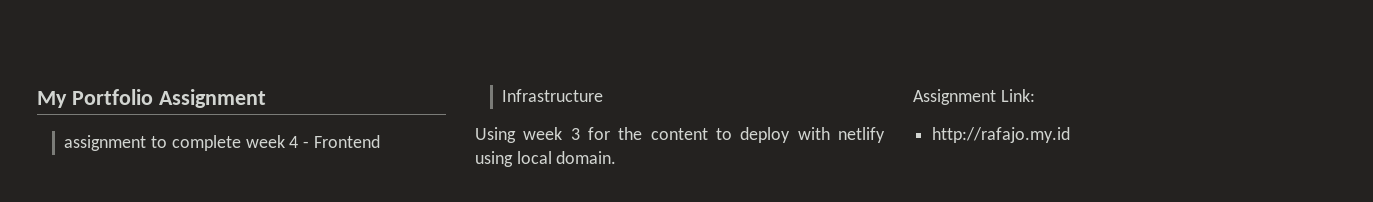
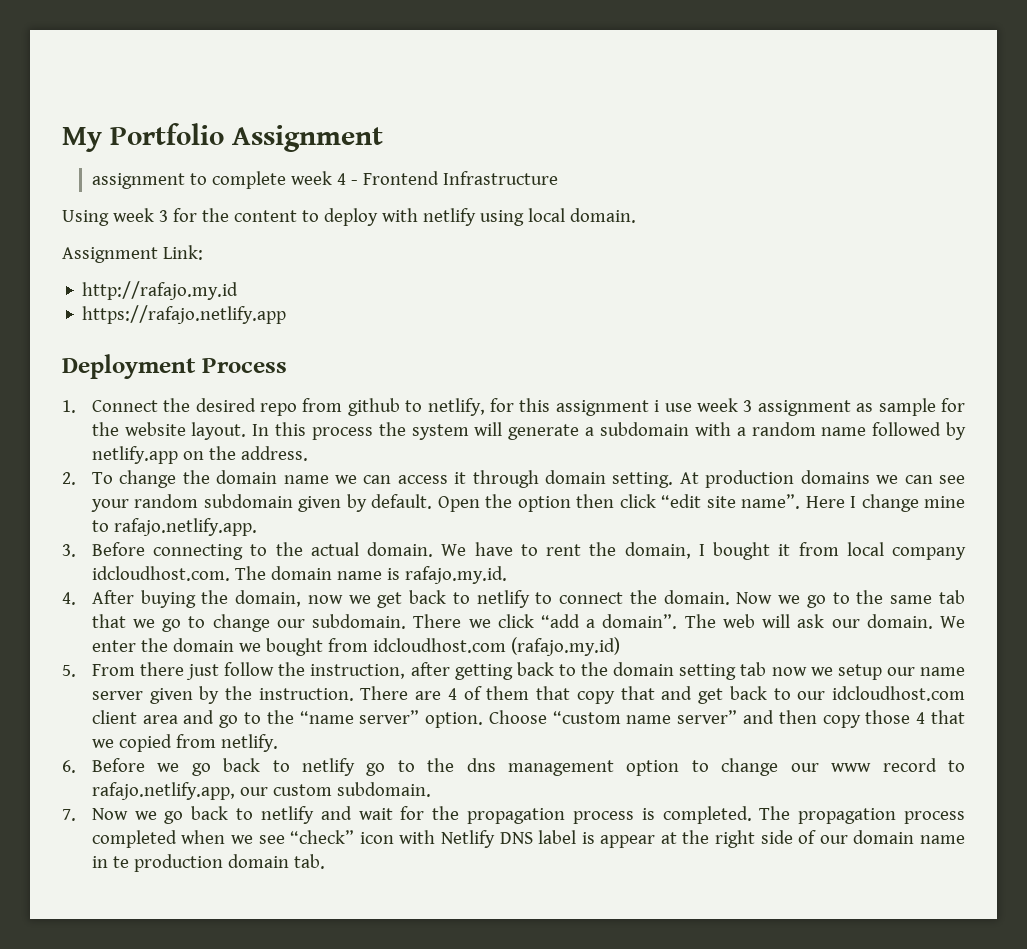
+ https://rafajo.netlify.app
+ Deployment Process
+ 1. Connect the desired repo from github to netlify, for this assignment i use week 3 assignment as sample for the website layout. In this process the system will generate a subdomain with a random name followed by netlify.app on the address.
+ 2. To change the domain name we can access it through domain setting. At production domains we can see your random subdomain given by default. Open the option then click “edit site name”. Here I change mine to rafajo.netlify.app.
+ 3. Before connecting to the actual domain. We have to rent the domain, I bought it from local company idcloudhost.com. The domain name is rafajo.my.id.
+ 4. After buying the domain, now we get back to netlify to connect the domain. Now we go to the same tab that we go to change our subdomain. There we click “add a domain”. The web will ask our domain. We enter the domain we bought from idcloudhost.com (rafajo.my.id)
+ 5. From there just follow the instruction, after getting back to the domain setting tab now we setup our name server given by the instruction. There are 4 of them that copy that and get back to our idcloudhost.com client area and go to the “name server” option. Choose “custom name server” and then copy those 4 that we copied from netlify.
+ 6. Before we go back to netlify go to the dns management option to change our www record to rafajo.netlify.app, our custom subdomain.
+ 7. Now we go back to netlify and wait for the propagation process is completed. The propagation process completed when we see “check” icon with Netlify DNS label is appear at the right side of our domain name in te production domain tab.

